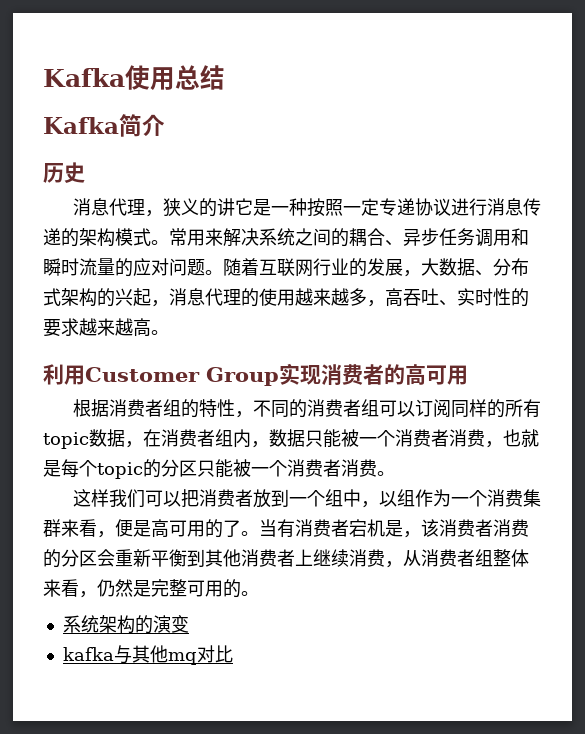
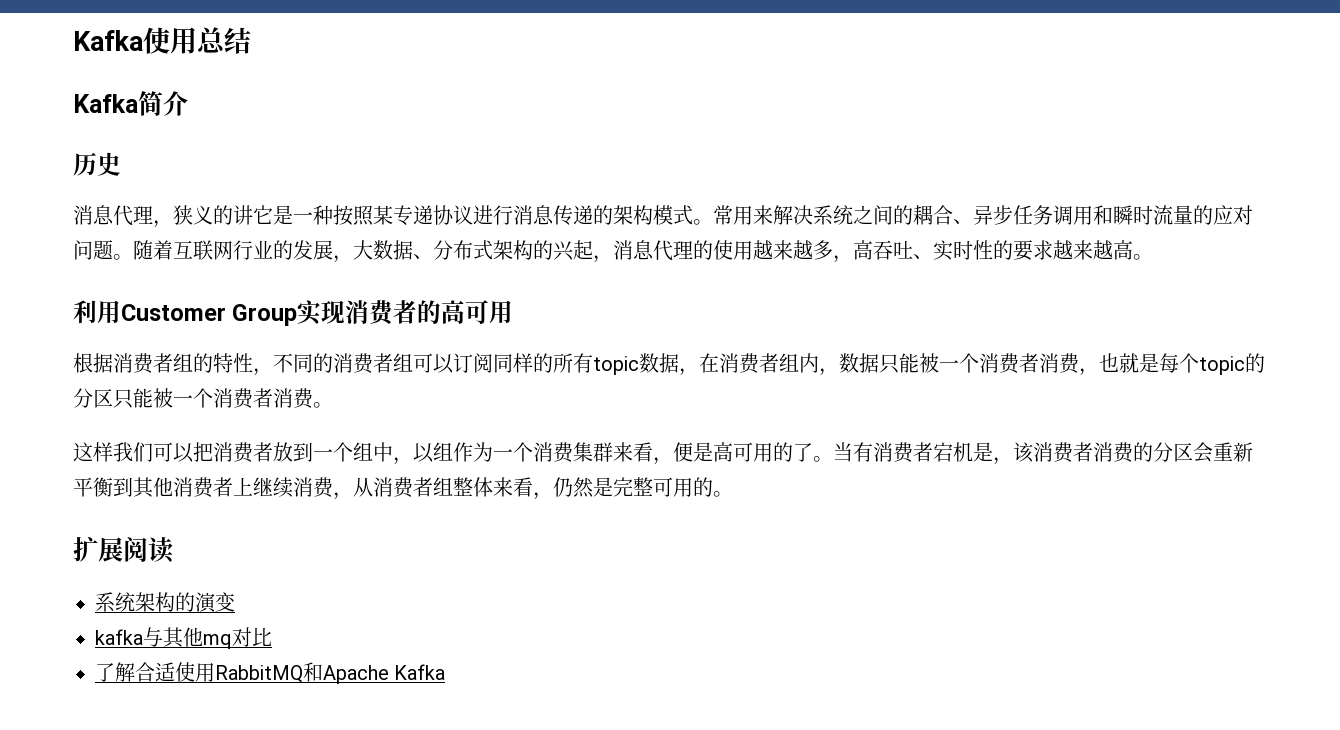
- 消息代理，狭义的讲它是一种按照一定专递协议进行消息传递的架构模式。
+ 消息代理，狭义的讲它是一种按照某专递协议进行消息传递的架构模式。
+ 扩展阅读
+ 了解合适使用RabbitMQ和Apache Kafka

